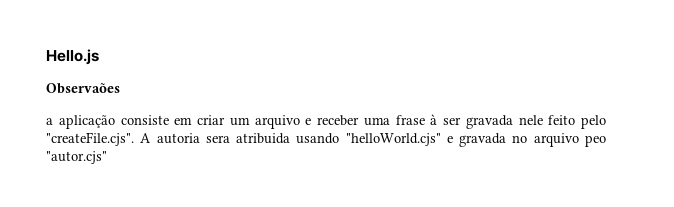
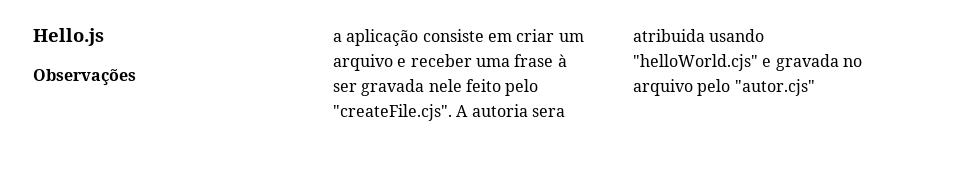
- Observaões
+ Observações
- a aplicação consiste em criar um arquivo e receber uma frase à ser gravada nele feito pelo "createFile.cjs". A autoria sera atribuida usando "helloWorld.cjs" e gravada no arquivo peo "autor.cjs"
+ a aplicação consiste em criar um arquivo e receber uma frase à ser gravada nele feito pelo "createFile.cjs". A autoria sera atribuida usando "helloWorld.cjs" e gravada no arquivo pelo "autor.cjs"

